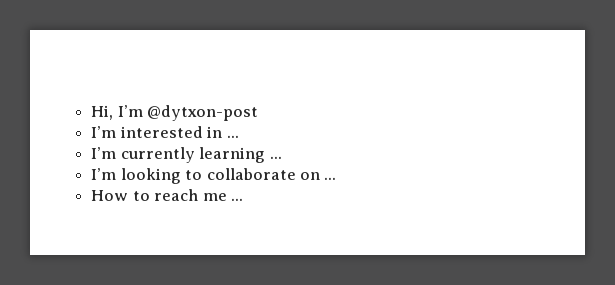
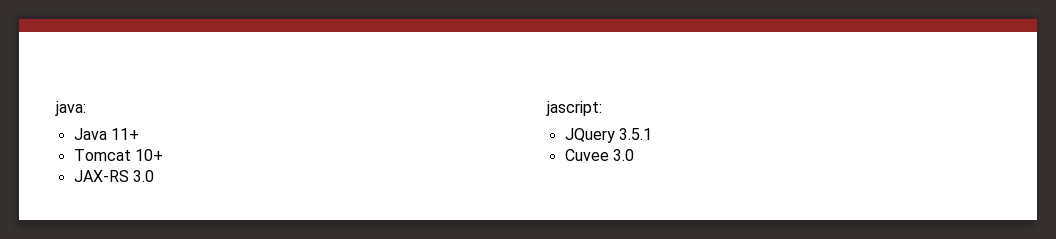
- Hi, I’m @dytxon-post
- I’m interested in ...
- I’m currently learning ...
- I’m looking to collaborate on ...
- How to reach me ...
+ java:
+ Java 11+
+ Tomcat 10+
+ JAX-RS 3.0
+ jascript:
+ JQuery 3.5.1
+ Cuvee 3.0

